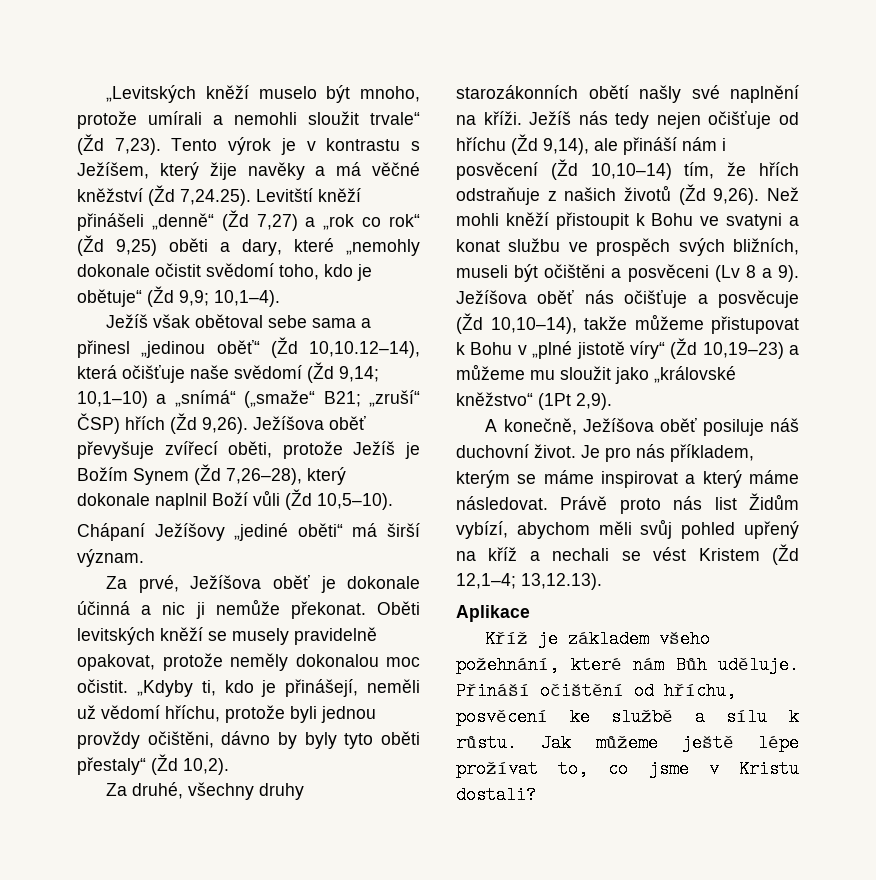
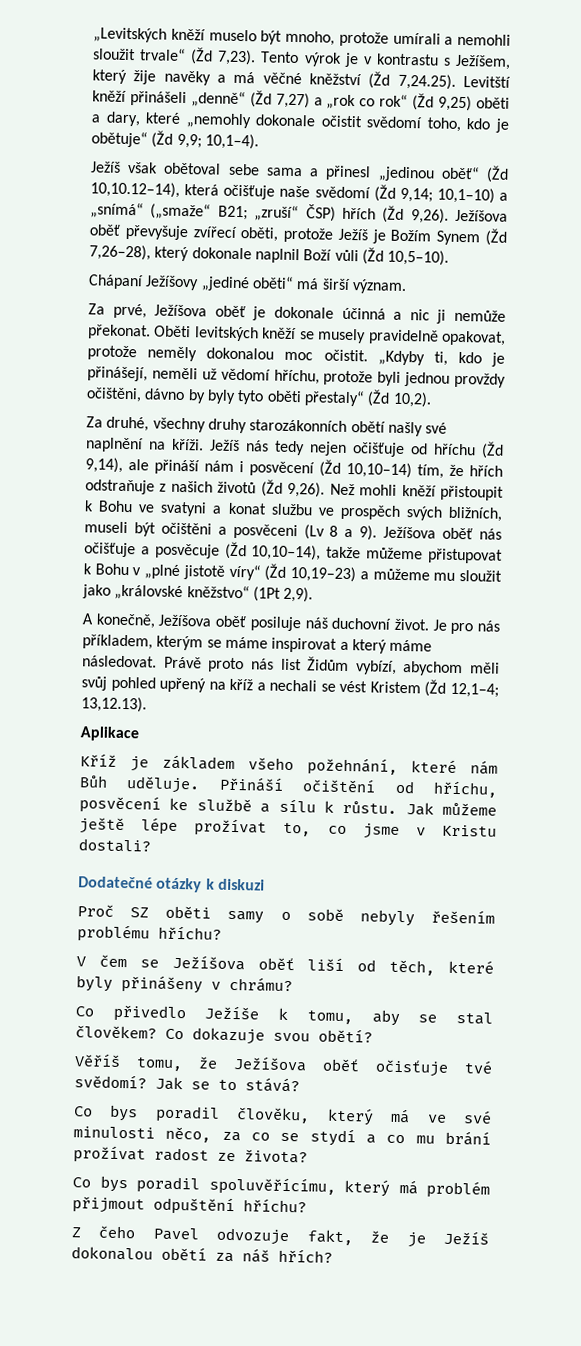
+ Dodatečné otázky k diskuzi
+ Proč SZ oběti samy o sobě nebyly řešením problému hříchu?
+ V čem se Ježíšova oběť liší od těch, které byly přinášeny v chrámu?
+ Co přivedlo Ježíše k tomu, aby se stal člověkem? Co dokazuje svou obětí?
+ Věříš tomu, že Ježíšova oběť očisťuje tvé svědomí? Jak se to stává?
+ Co bys poradil člověku, který má ve své minulosti něco, za co se stydí a co mu brání prožívat radost ze života?
+ Co bys poradil spoluvěřícímu, který má problém přijmout odpuštění hříchu?
+ Z čeho Pavel odvozuje fakt, že je Ježíš dokonalou obětí za náš hřích?

